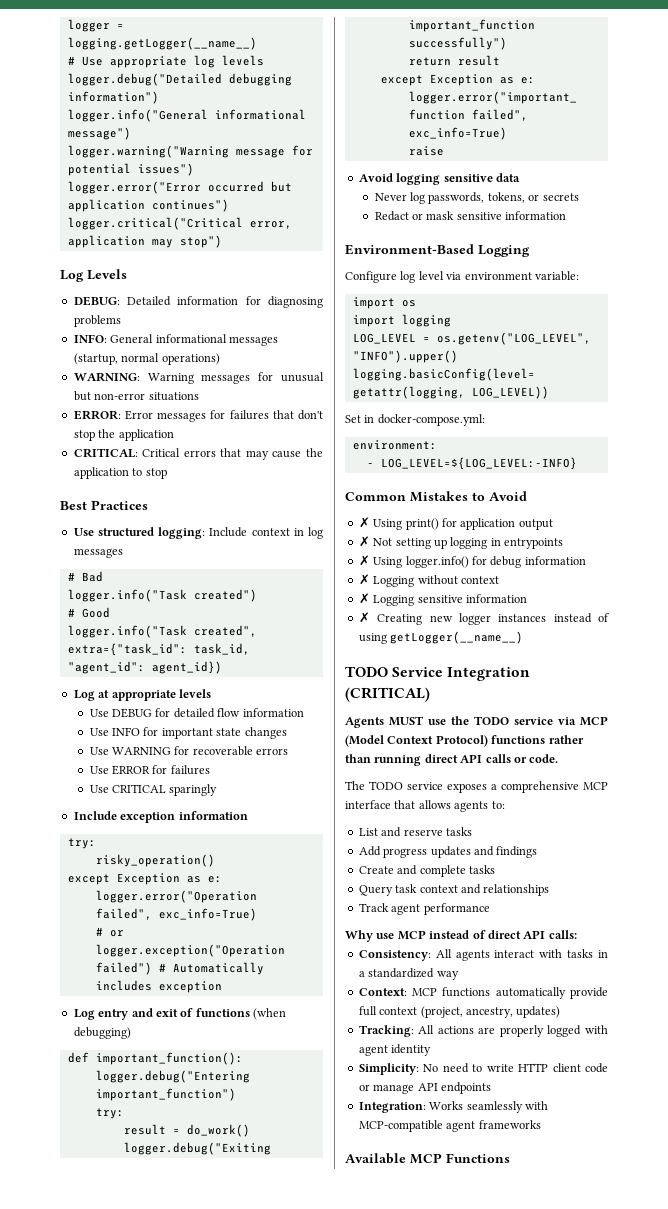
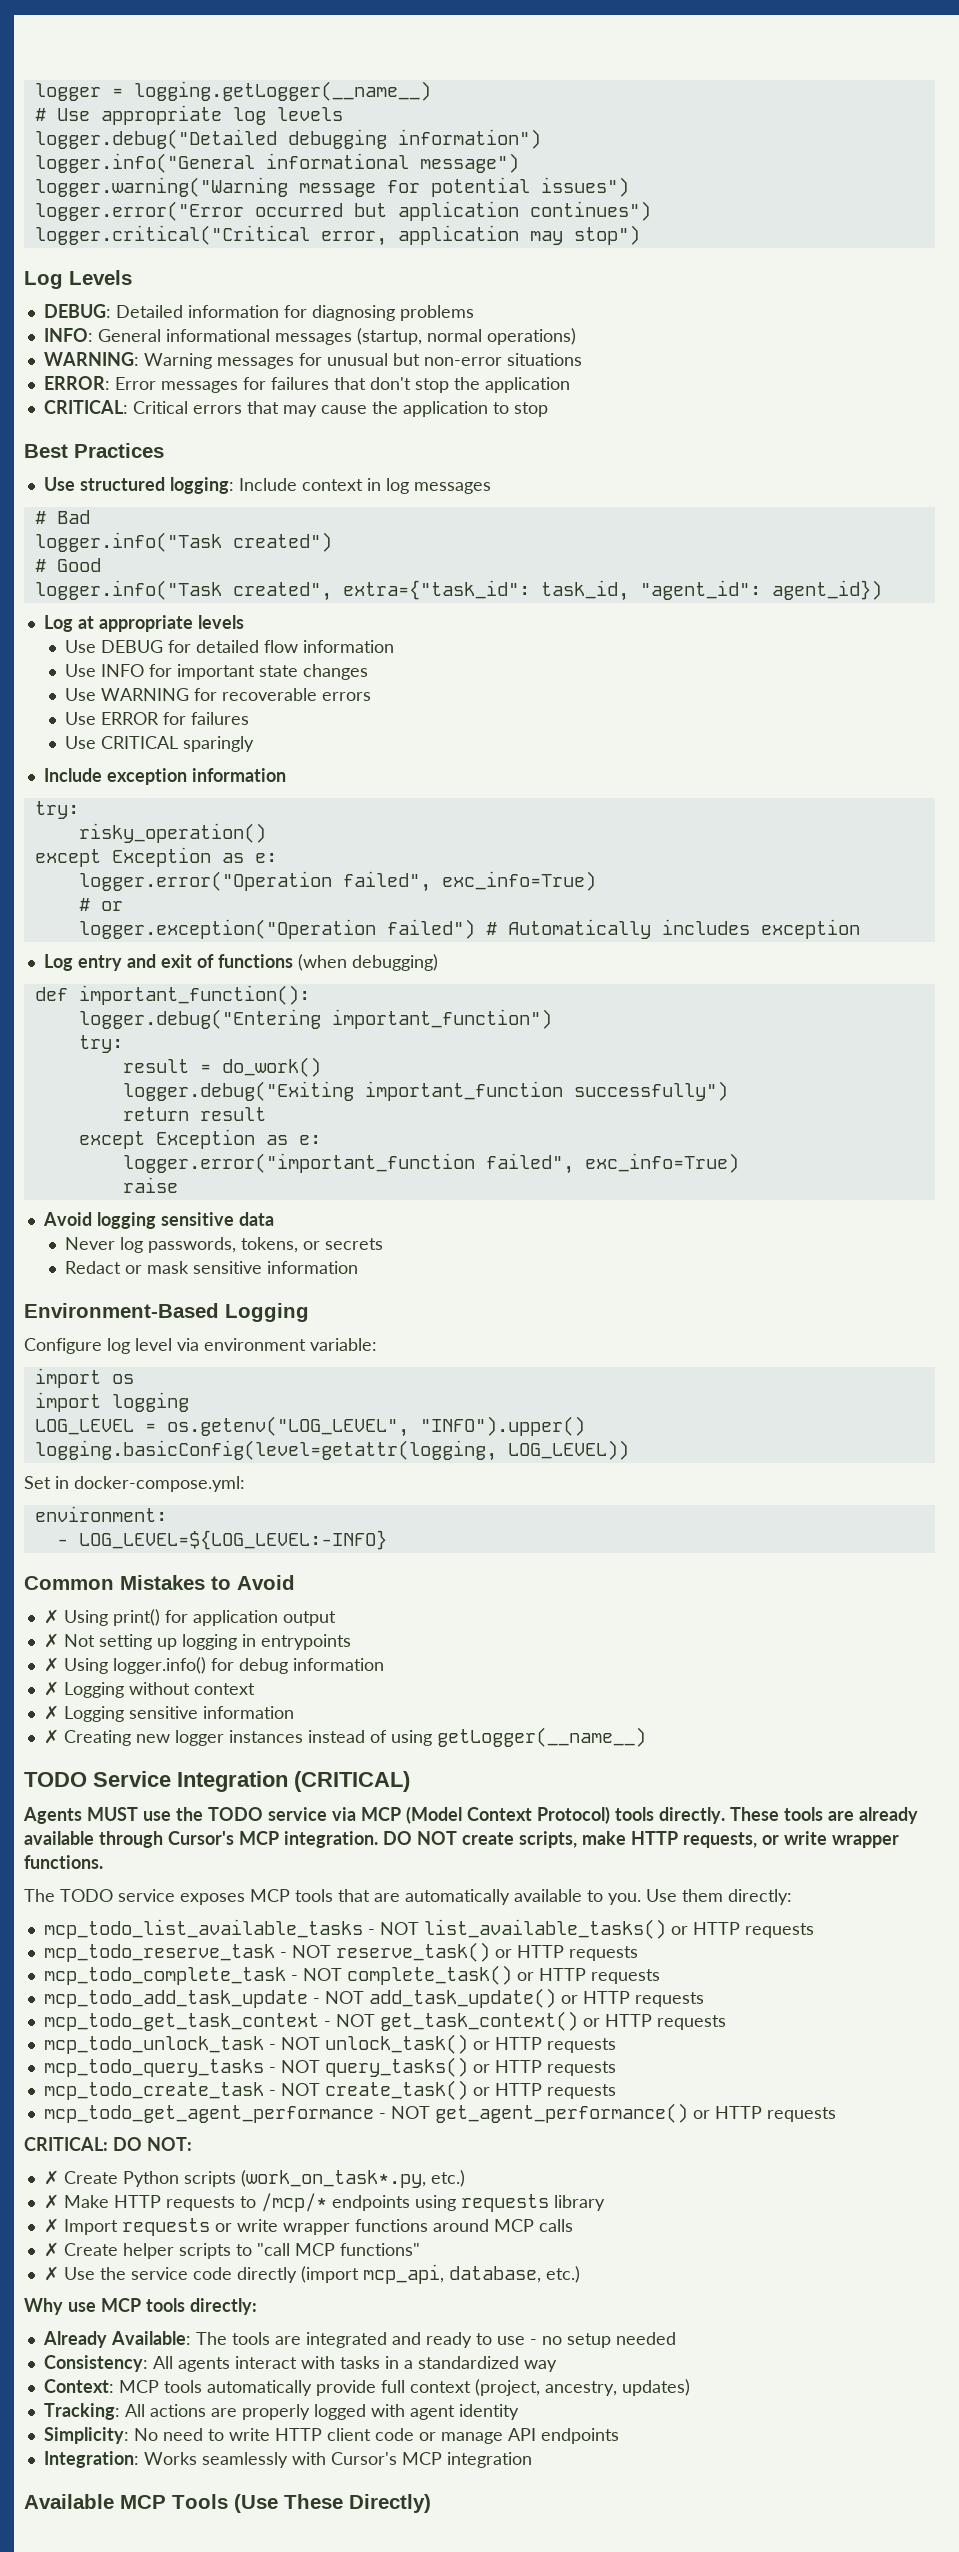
- Agents MUST use the TODO service via MCP (Model Context Protocol) functions rather than running direct API calls or code.
- The TODO service exposes a comprehensive MCP interface that allows agents to:
- List and reserve tasks
- Add progress updates and findings
- Create and complete tasks
- Query task context and relationships
- Track agent performance
- Why use MCP instead of direct API calls:
+ Agents MUST use the TODO service via MCP (Model Context Protocol) tools directly. These tools are already available through Cursor's MCP integration. DO NOT create scripts, make HTTP requests, or write wrapper functions.
+ The TODO service exposes MCP tools that are automatically available to you. Use them directly:
+ mcp_todo_list_available_tasks - NOT list_available_tasks() or HTTP requests
+ mcp_todo_reserve_task - NOT reserve_task() or HTTP requests
+ mcp_todo_complete_task - NOT complete_task() or HTTP requests
+ mcp_todo_add_task_update - NOT add_task_update() or HTTP requests
+ mcp_todo_get_task_context - NOT get_task_context() or HTTP requests
+ mcp_todo_unlock_task - NOT unlock_task() or HTTP requests
+ mcp_todo_query_tasks - NOT query_tasks() or HTTP requests
+ mcp_todo_create_task - NOT create_task() or HTTP requests
+ mcp_todo_get_agent_performance - NOT get_agent_performance() or HTTP requests
+ CRITICAL: DO NOT:
+ ✗ Create Python scripts (work_on_task*.py, etc.)
+ ✗ Make HTTP requests to /mcp/* endpoints using requests library
+ ✗ Import requests or write wrapper functions around MCP calls
+ ✗ Create helper scripts to "call MCP functions"
+ ✗ Use the service code directly (import mcp_api, database, etc.)
+ Why use MCP tools directly:
+ Already Available: The tools are integrated and ready to use - no setup needed
- Context: MCP functions automatically provide full context (project, ancestry, updates)
+ Context: MCP tools automatically provide full context (project, ancestry, updates)
- Integration: Works seamlessly with MCP-compatible agent frameworks
+ Integration: Works seamlessly with Cursor's MCP integration
- Available MCP Functions
+ Available MCP Tools (Use These Directly)

